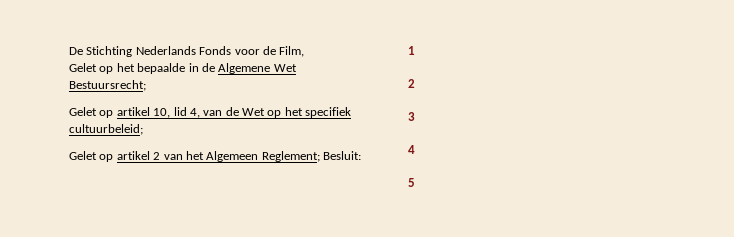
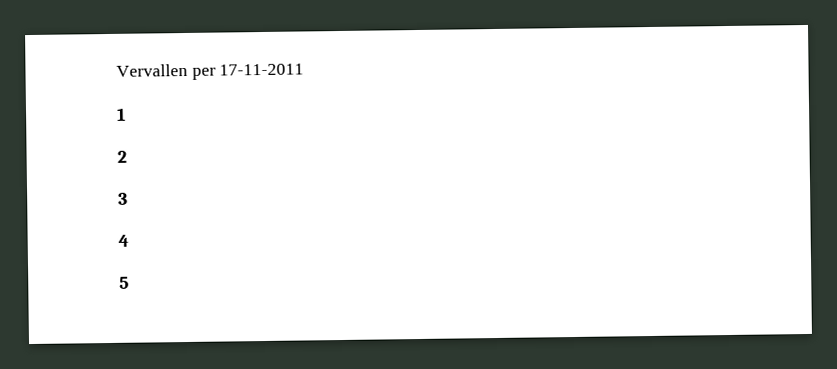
- De Stichting Nederlands Fonds voor de Film,
- Gelet op het bepaalde in de Algemene Wet Bestuursrecht;
- Gelet op artikel 10, lid 4, van de Wet op het specifiek cultuurbeleid;
- Gelet op artikel 2 van het Algemeen Reglement; Besluit:
+ Vervallen per 17-11-2011

